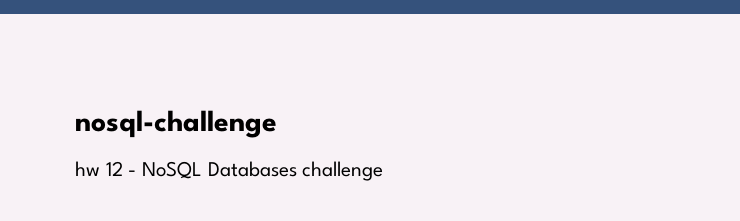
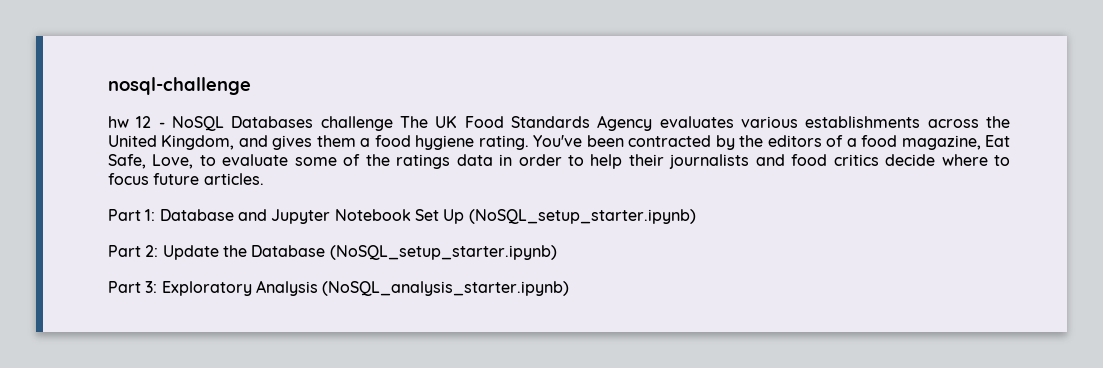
- hw 12 - NoSQL Databases challenge
+ hw 12 - NoSQL Databases challenge The UK Food Standards Agency evaluates various establishments across the United Kingdom, and gives them a food hygiene rating. You've been contracted by the editors of a food magazine, Eat Safe, Love, to evaluate some of the ratings data in order to help their journalists and food critics decide where to focus future articles.
+ Part 1: Database and Jupyter Notebook Set Up (NoSQL_setup_starter.ipynb)
+ Part 2: Update the Database (NoSQL_setup_starter.ipynb)
+ Part 3: Exploratory Analysis (NoSQL_analysis_starter.ipynb)

